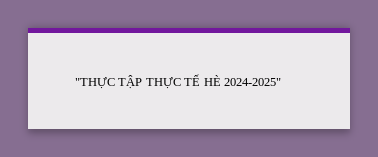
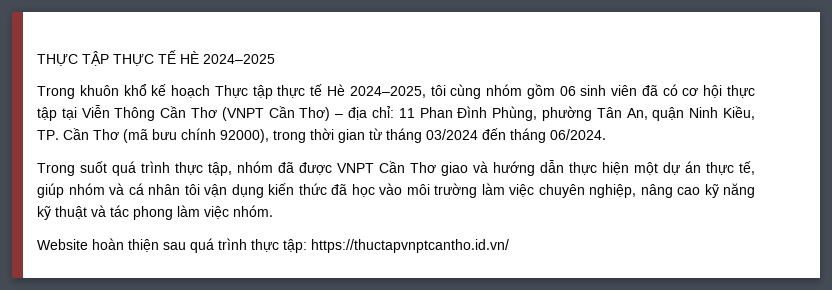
- "THỰC TẬP THỰC TẾ HÈ 2024-2025"
+ THỰC TẬP THỰC TẾ HÈ 2024–2025
+ Trong khuôn khổ kế hoạch Thực tập thực tế Hè 2024–2025, tôi cùng nhóm gồm 06 sinh viên đã có cơ hội thực tập tại Viễn Thông Cần Thơ (VNPT Cần Thơ) – địa chỉ: 11 Phan Đình Phùng, phường Tân An, quận Ninh Kiều, TP. Cần Thơ (mã bưu chính 92000), trong thời gian từ tháng 03/2024 đến tháng 06/2024.
+ Trong suốt quá trình thực tập, nhóm đã được VNPT Cần Thơ giao và hướng dẫn thực hiện một dự án thực tế, giúp nhóm và cá nhân tôi vận dụng kiến thức đã học vào môi trường làm việc chuyên nghiệp, nâng cao kỹ năng kỹ thuật và tác phong làm việc nhóm.
+ Website hoàn thiện sau quá trình thực tập: https://thuctapvnptcantho.id.vn/

